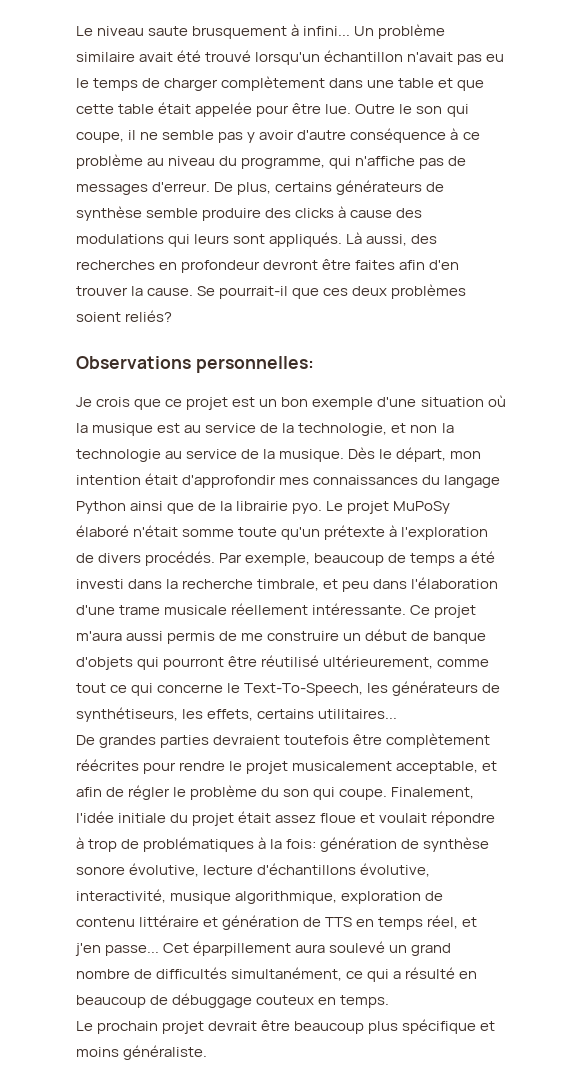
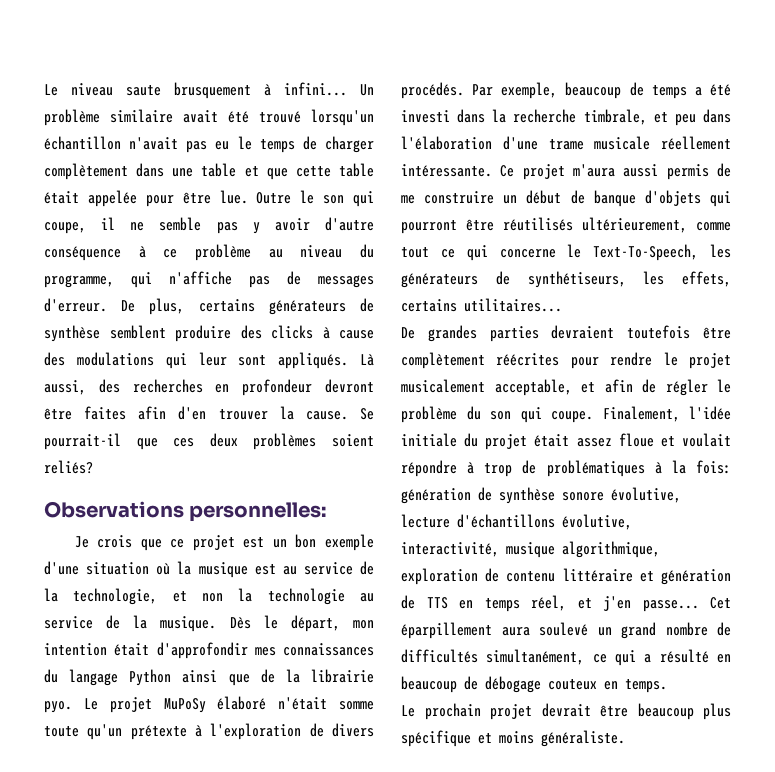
- De plus, certains générateurs de synthèse semble produire des clicks à cause des modulations qui leurs sont appliqués.
+ De plus, certains générateurs de synthèse semblent produire des clicks à cause des modulations qui leur sont appliqués.
- Ce projet m'aura aussi permis de me construire un début de banque d'objets qui pourront être réutilisé ultérieurement, comme tout ce qui concerne le Text-To-Speech, les générateurs de synthétiseurs, les effets, certains utilitaires...
+ Ce projet m'aura aussi permis de me construire un début de banque d'objets qui pourront être réutilisés ultérieurement, comme tout ce qui concerne le Text-To-Speech, les générateurs de synthétiseurs, les effets, certains utilitaires...
- Cet éparpillement aura soulevé un grand nombre de difficultés simultanément, ce qui a résulté en beaucoup de débuggage couteux en temps.
+ Cet éparpillement aura soulevé un grand nombre de difficultés simultanément, ce qui a résulté en beaucoup de débogage couteux en temps.

